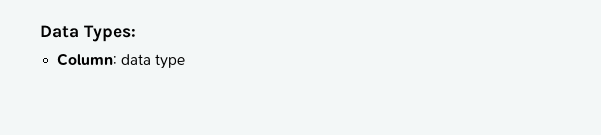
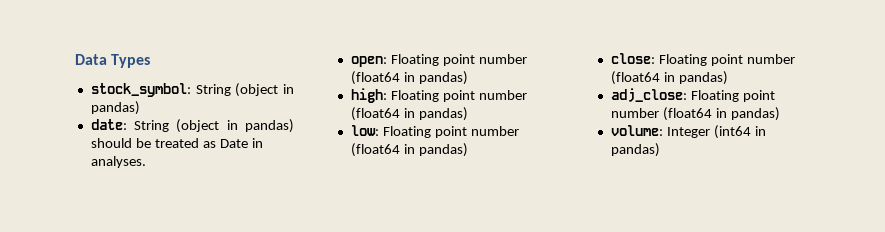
- Data Types:
- Column: data type
+ Data Types
+ stock_symbol: String (object in pandas)
+ date: String (object in pandas) should be treated as Date in analyses.
+ open: Floating point number (float64 in pandas)
+ high: Floating point number (float64 in pandas)
+ low: Floating point number (float64 in pandas)
+ close: Floating point number (float64 in pandas)
+ adj_close: Floating point number (float64 in pandas)
+ volume: Integer (int64 in pandas)

